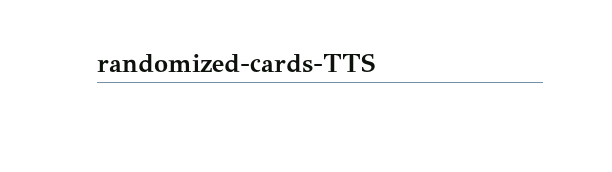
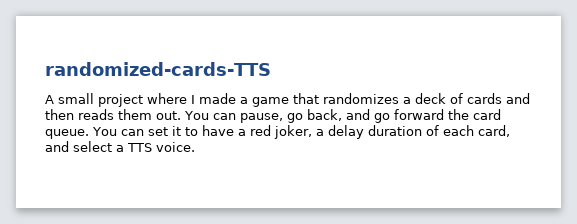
+ A small project where I made a game that randomizes a deck of cards and then reads them out. You can pause, go back, and go forward the card queue. You can set it to have a red joker, a delay duration of each card, and select a TTS voice.

